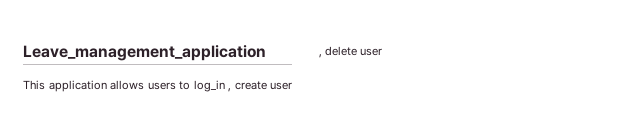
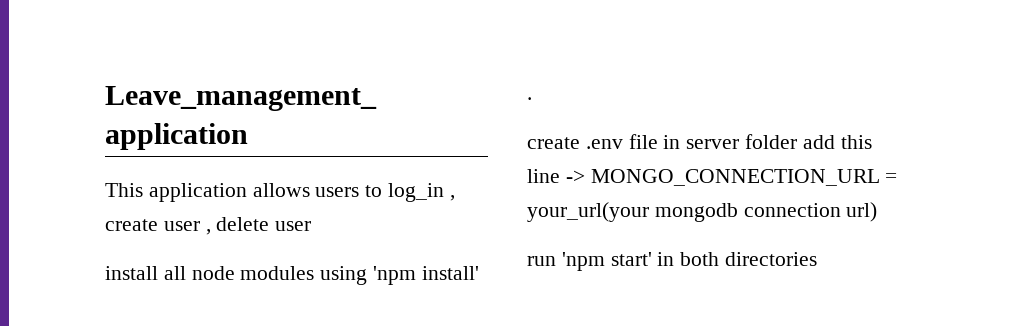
+ install all node modules using 'npm install' .
+ create .env file in server folder add this line -> MONGO_CONNECTION_URL = your_url(your mongodb connection url)
+ run 'npm start' in both directories

